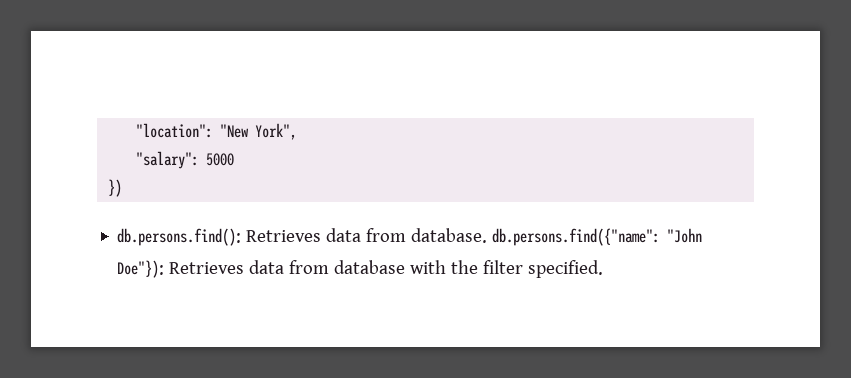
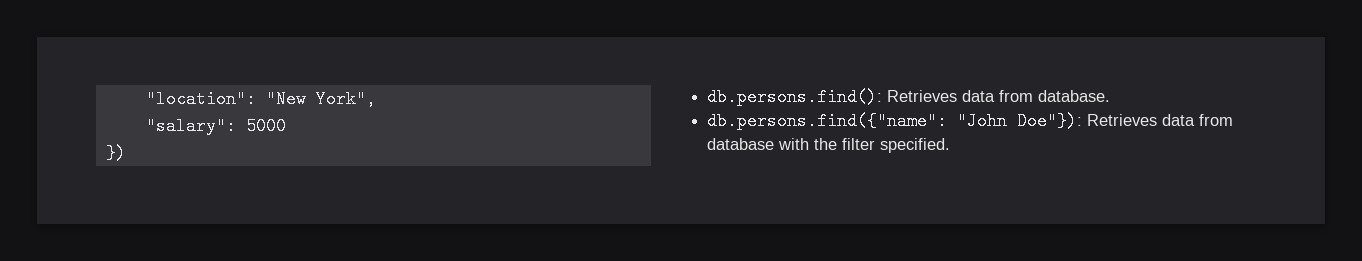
- db.persons.find(): Retrieves data from database. db.persons.find({"name": "John Doe"}): Retrieves data from database with the filter specified.
+ db.persons.find(): Retrieves data from database.
+ db.persons.find({"name": "John Doe"}): Retrieves data from database with the filter specified.

